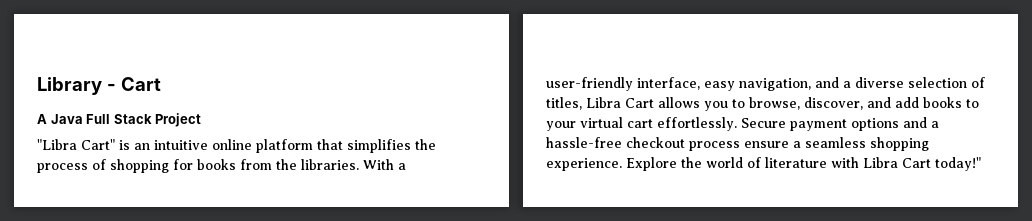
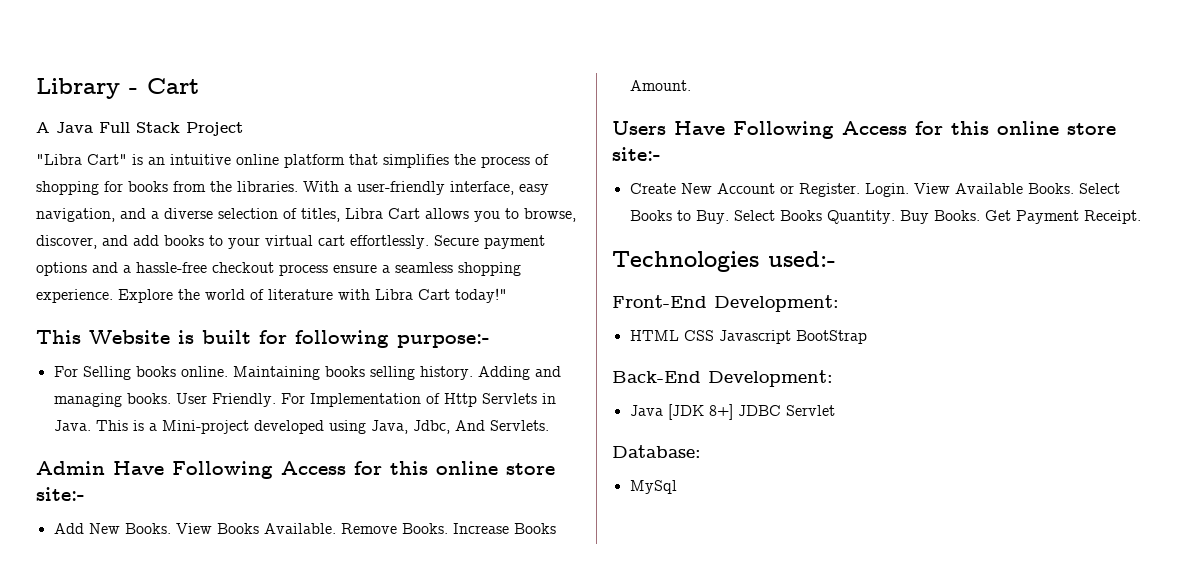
+ This Website is built for following purpose:-
+ For Selling books online. Maintaining books selling history. Adding and managing books. User Friendly. For Implementation of Http Servlets in Java. This is a Mini-project developed using Java, Jdbc, And Servlets.
+ Admin Have Following Access for this online store site:-
+ Add New Books. View Books Available. Remove Books. Increase Books Amount.
+ Users Have Following Access for this online store site:-
+ Create New Account or Register. Login. View Available Books. Select Books to Buy. Select Books Quantity. Buy Books. Get Payment Receipt.
+ Technologies used:-
+ Front-End Development:
+ HTML CSS Javascript BootStrap
+ Back-End Development:
+ Java [JDK 8+] JDBC Servlet
+ Database:
+ MySql

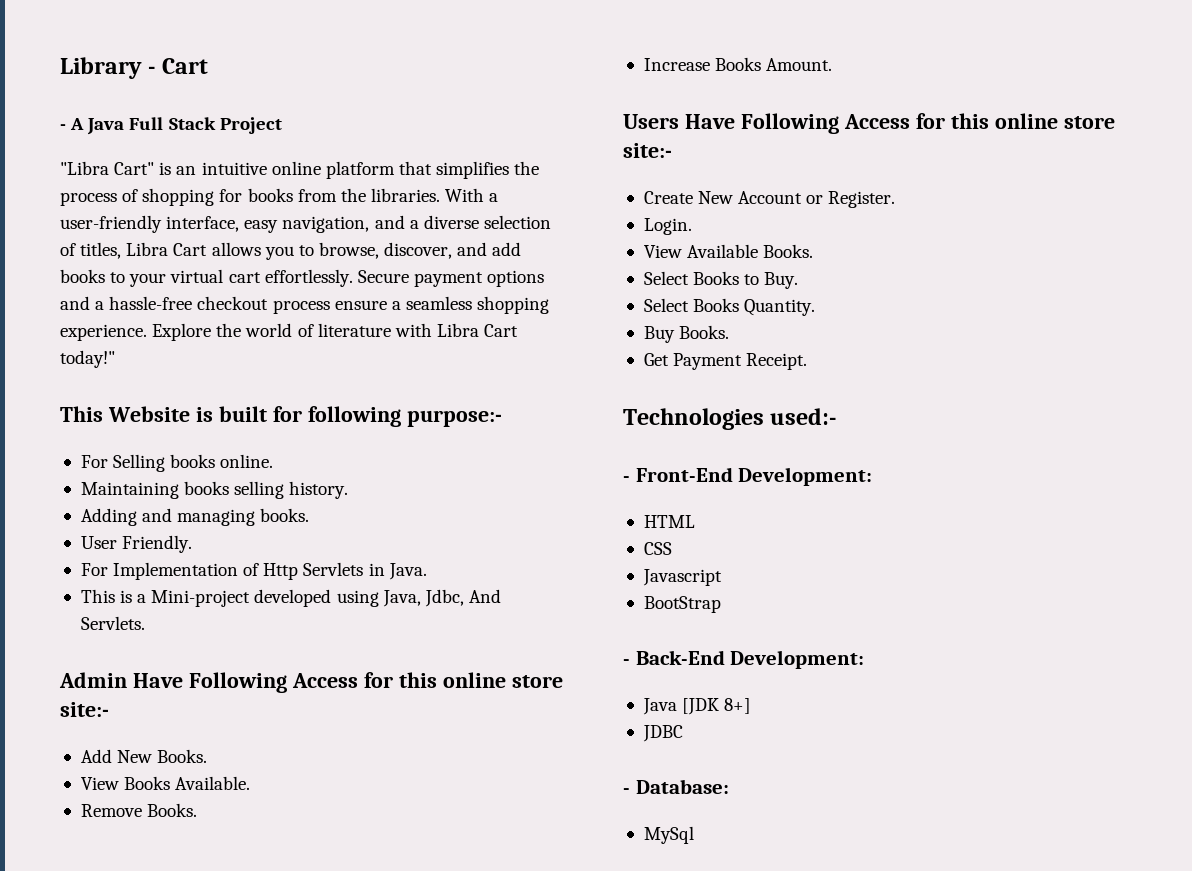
- A Java Full Stack Project
+ - A Java Full Stack Project
- For Selling books online. Maintaining books selling history. Adding and managing books. User Friendly. For Implementation of Http Servlets in Java. This is a Mini-project developed using Java, Jdbc, And Servlets.
+ For Selling books online.
+ Maintaining books selling history.
+ Adding and managing books.
+ User Friendly.
+ For Implementation of Http Servlets in Java.
+ This is a Mini-project developed using Java, Jdbc, And Servlets.
- Add New Books. View Books Available. Remove Books. Increase Books Amount.
+ Add New Books.
+ View Books Available.
+ Remove Books.
+ Increase Books Amount.
- Create New Account or Register. Login. View Available Books. Select Books to Buy. Select Books Quantity. Buy Books. Get Payment Receipt.
+ Create New Account or Register.
+ Login.
+ View Available Books.
+ Select Books to Buy.
+ Select Books Quantity.
+ Buy Books.
+ Get Payment Receipt.
- Front-End Development:
+ - Front-End Development:
- HTML CSS Javascript BootStrap
+ HTML
+ CSS
+ Javascript
+ BootStrap
- Back-End Development:
+ - Back-End Development:
- Java [JDK 8+] JDBC Servlet
- Database:
+ Java [JDK 8+]
+ JDBC
+ - Database:

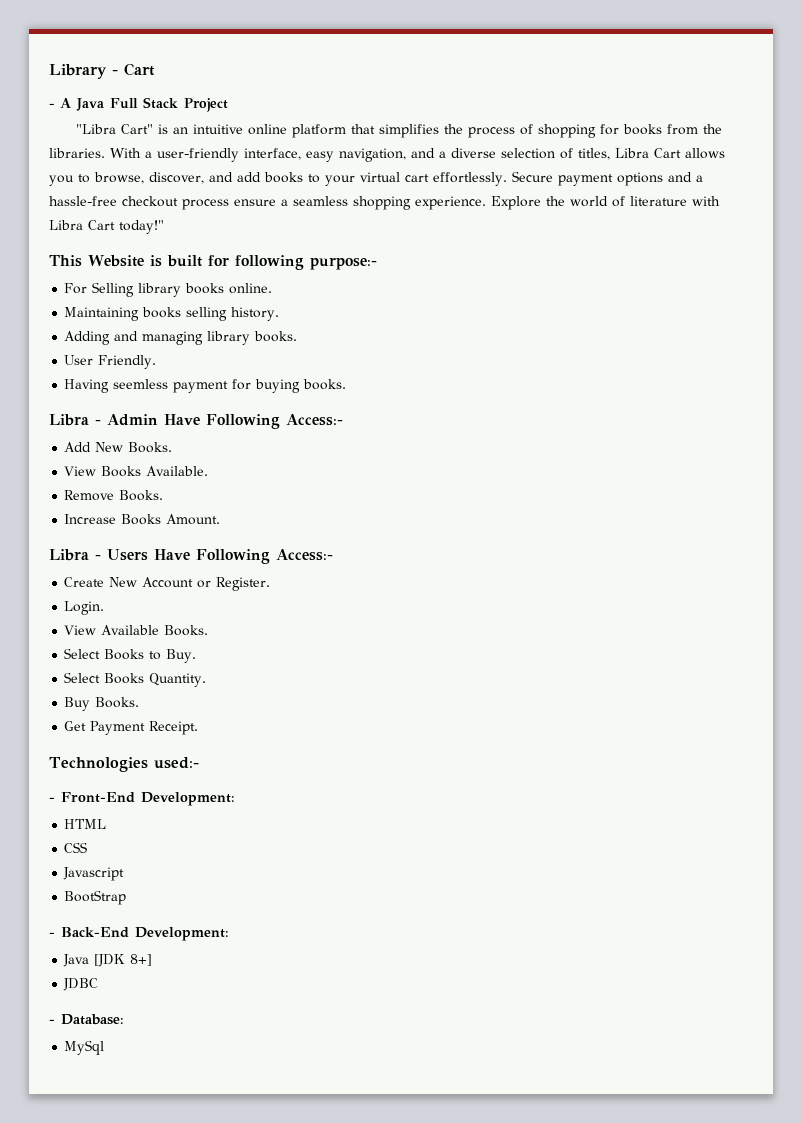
- For Selling books online.
+ For Selling library books online.
- Adding and managing books.
+ Adding and managing library books.
- For Implementation of Http Servlets in Java.
- This is a Mini-project developed using Java, Jdbc, And Servlets.
- Admin Have Following Access for this online store site:-
+ Having seemless payment for buying books.
+ Libra - Admin Have Following Access:-
- Users Have Following Access for this online store site:-
+ Libra - Users Have Following Access:-

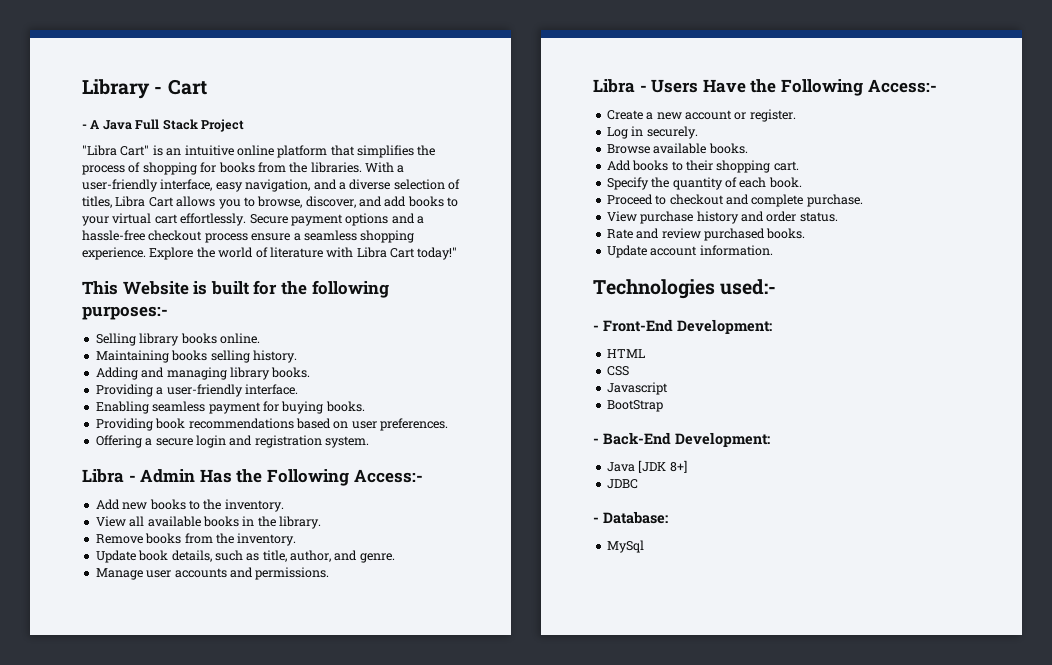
- This Website is built for following purpose:-
- For Selling library books online.
+ This Website is built for the following purposes:-
+ Selling library books online.
- User Friendly.
- Having seemless payment for buying books.
+ Providing a user-friendly interface.
+ Enabling seamless payment for buying books.
+ Providing book recommendations based on user preferences.
+ Offering a secure login and registration system.
- Libra - Admin Have Following Access:-
+ Libra - Admin Has the Following Access:-
- Add New Books.
- View Books Available.
- Remove Books.
- Increase Books Amount.
+ Add new books to the inventory.
+ View all available books in the library.
+ Remove books from the inventory.
+ Update book details, such as title, author, and genre.
+ Manage user accounts and permissions.
- Libra - Users Have Following Access:-
+ Libra - Users Have the Following Access:-
- Create New Account or Register.
- Login.
- View Available Books.
- Select Books to Buy.
- Select Books Quantity.
- Buy Books.
- Get Payment Receipt.
+ Create a new account or register.
+ Log in securely.
+ Browse available books.
+ Add books to their shopping cart.
+ Specify the quantity of each book.
+ Proceed to checkout and complete purchase.
+ View purchase history and order status.
+ Rate and review purchased books.
+ Update account information.

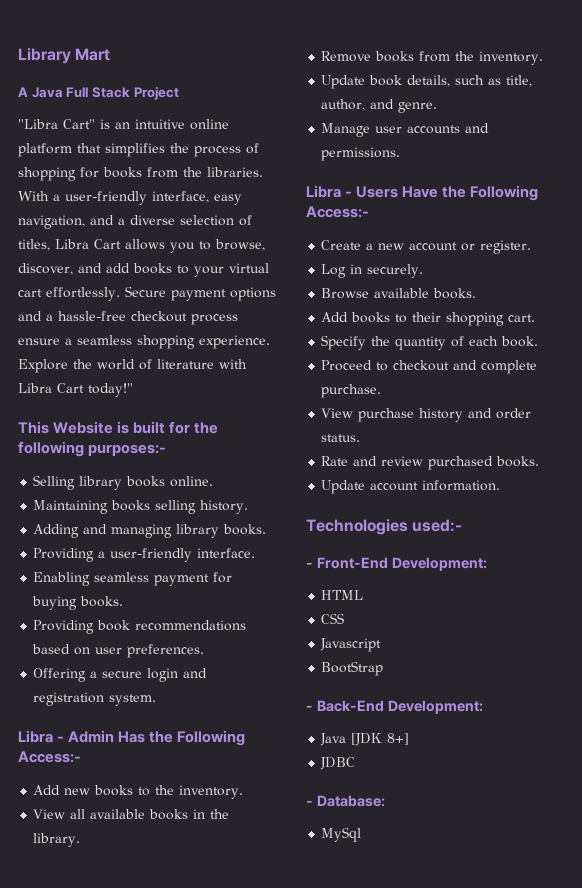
- Library - Cart
- - A Java Full Stack Project
+ Library Mart
+ A Java Full Stack Project

